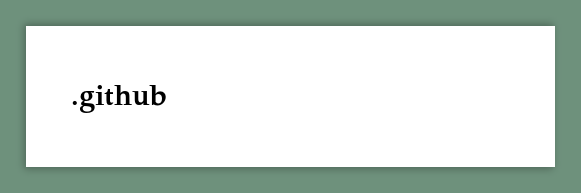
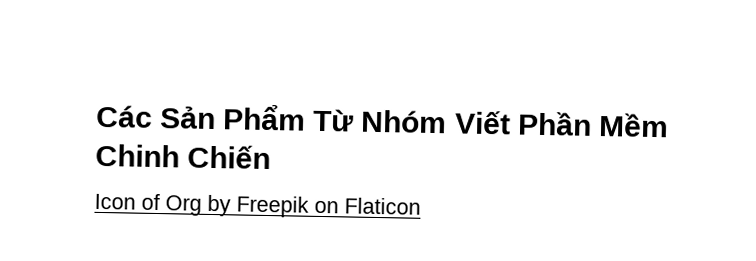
- .github
+ Các Sản Phẩm Từ Nhóm Viết Phần Mềm Chinh Chiến
+ Icon of Org by Freepik on Flaticon

